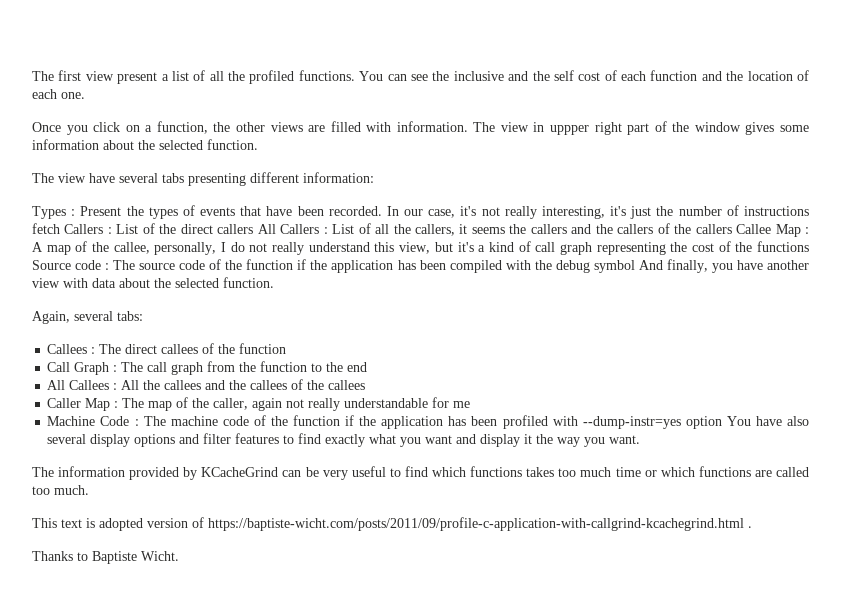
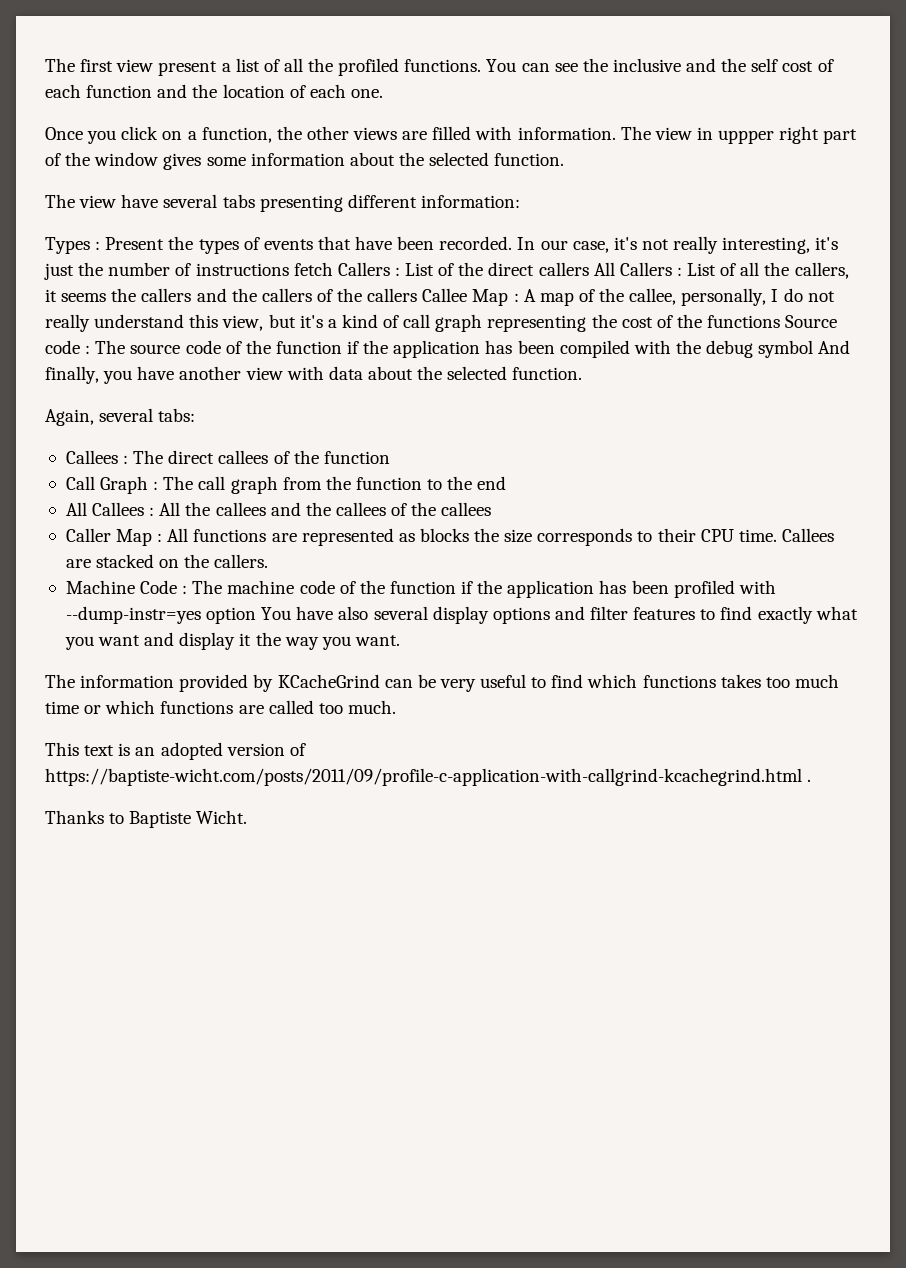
- Caller Map : The map of the caller, again not really understandable for me
+ Caller Map : All functions are represented as blocks the size corresponds to their CPU time. Callees are stacked on the callers.
- This text is adopted version of https://baptiste-wicht.com/posts/2011/09/profile-c-application-with-callgrind-kcachegrind.html .
+ This text is an adopted version of https://baptiste-wicht.com/posts/2011/09/profile-c-application-with-callgrind-kcachegrind.html .

